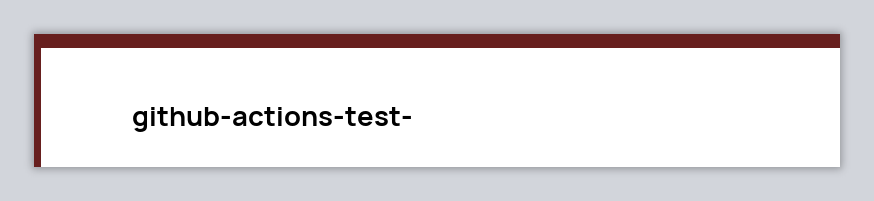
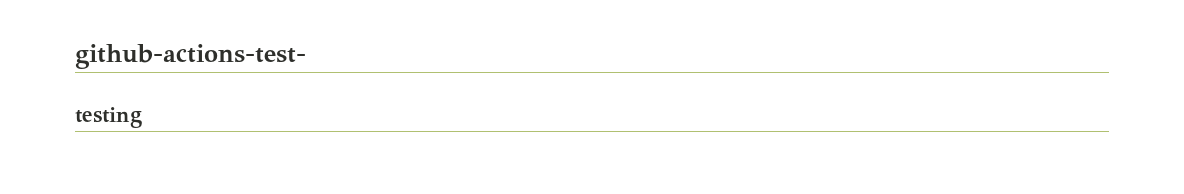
+ testing

